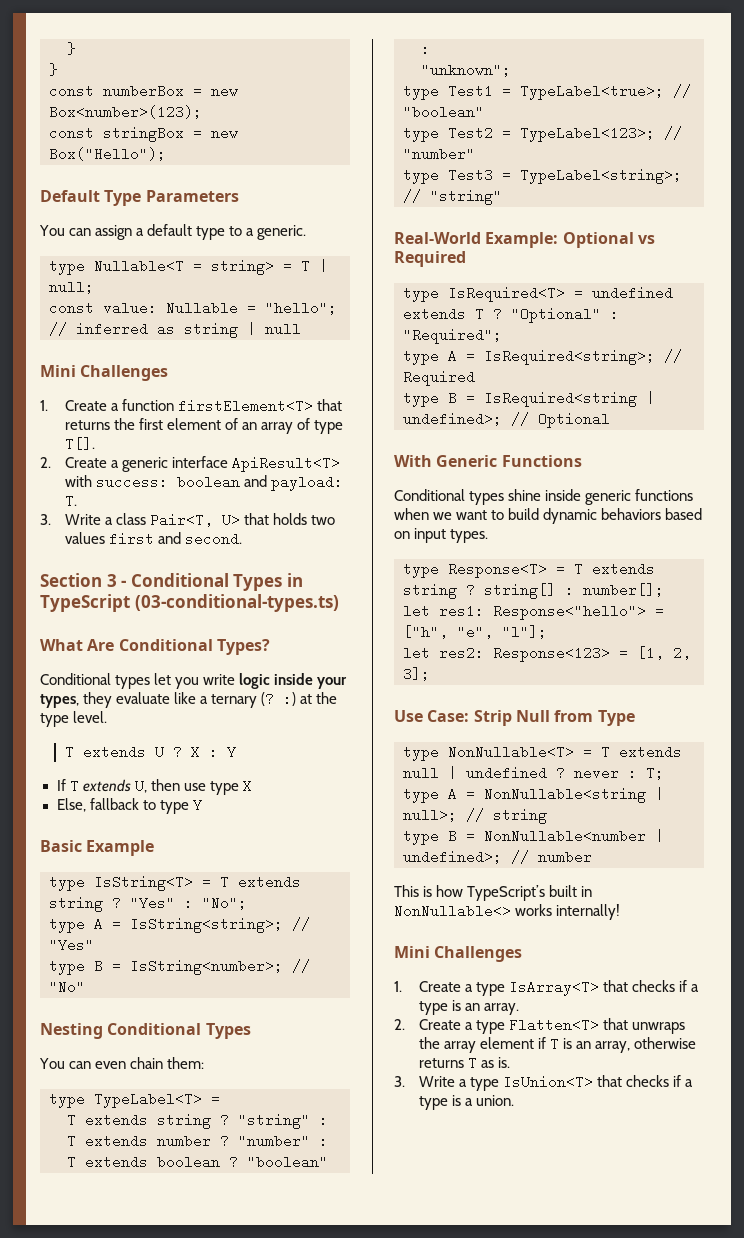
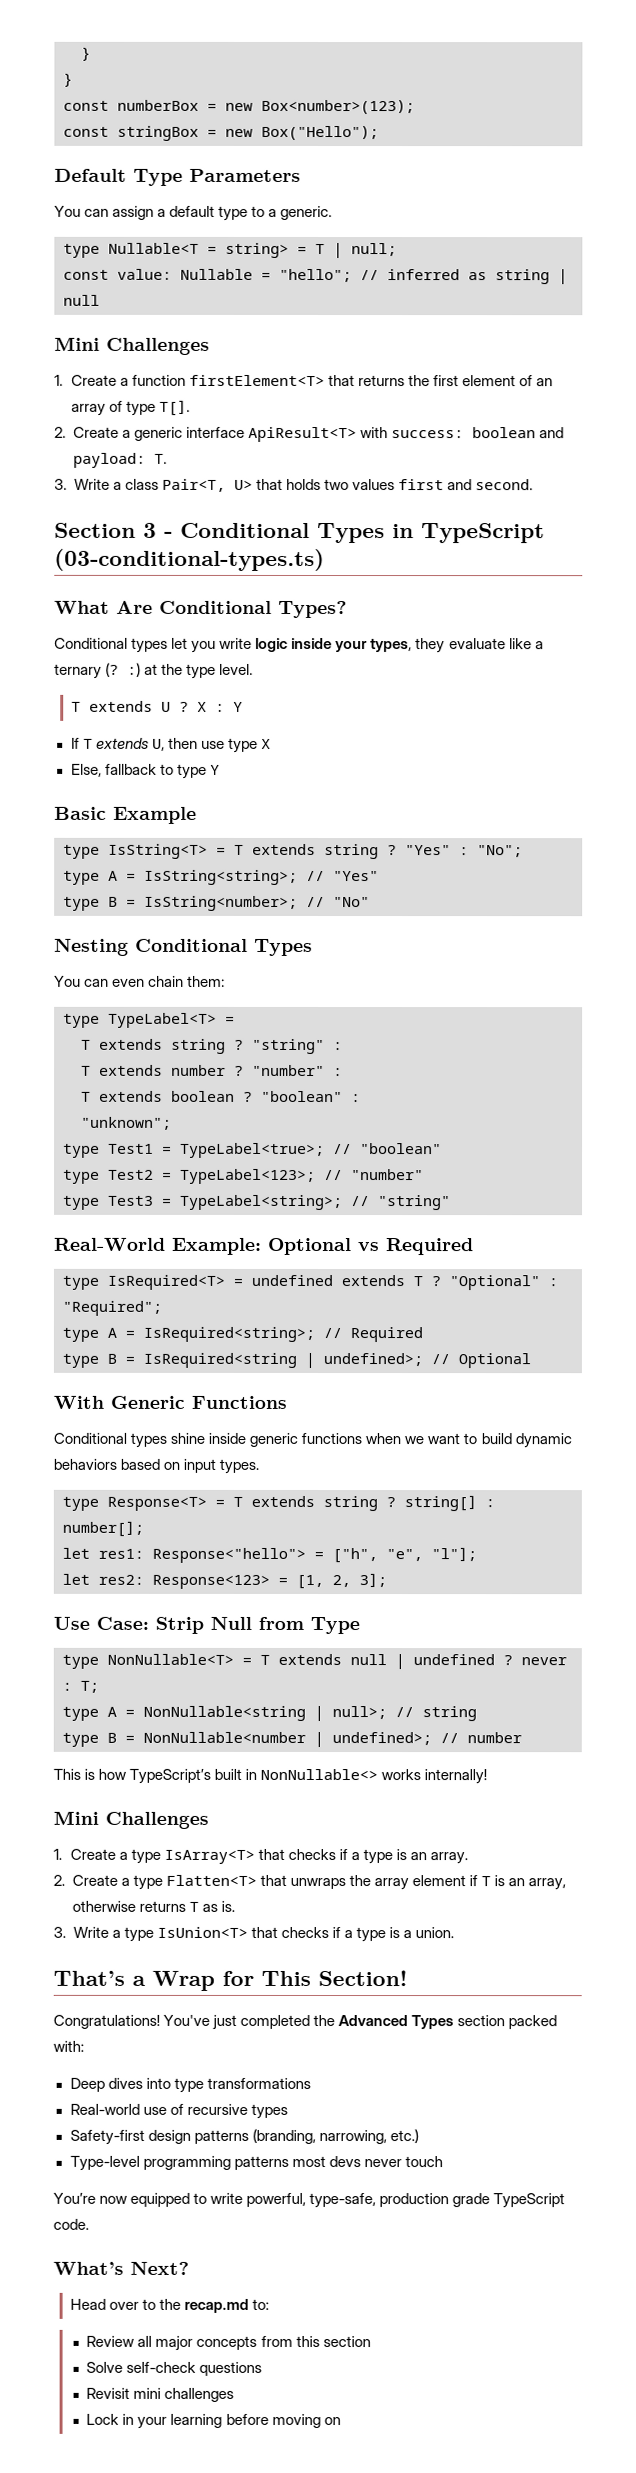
+ That’s a Wrap for This Section!
+ Congratulations! You've just completed the Advanced Types section packed with:
+ Deep dives into type transformations
+ Real-world use of recursive types
+ Safety-first design patterns (branding, narrowing, etc.)
+ Type-level programming patterns most devs never touch
+ You’re now equipped to write powerful, type-safe, production grade TypeScript code.
+ What’s Next?
+ Head over to the recap.md to:
+ Review all major concepts from this section
+ Solve self-check questions
+ Revisit mini challenges
+ Lock in your learning before moving on

